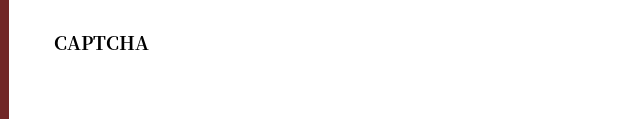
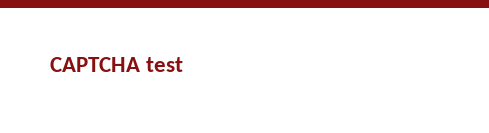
- CAPTCHA
+ CAPTCHA test

